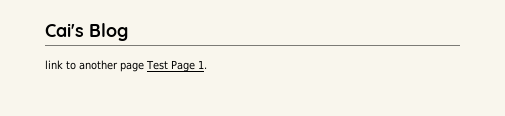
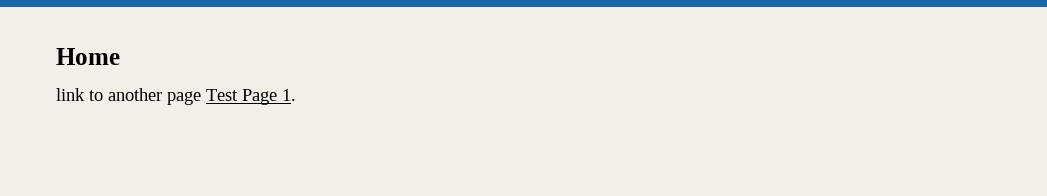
- Cai's Blog
+ Home

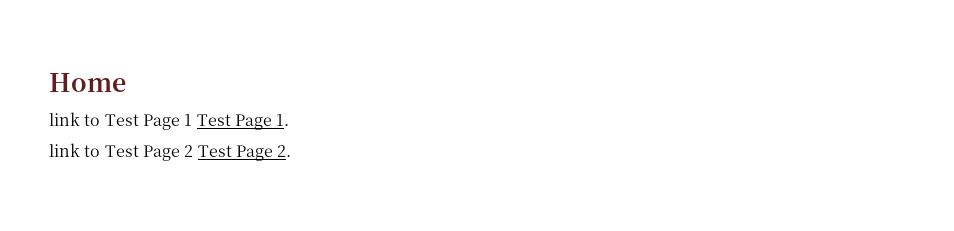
- link to another page Test Page 1.
+ link to Test Page 1 Test Page 1.
+ link to Test Page 2 Test Page 2.

